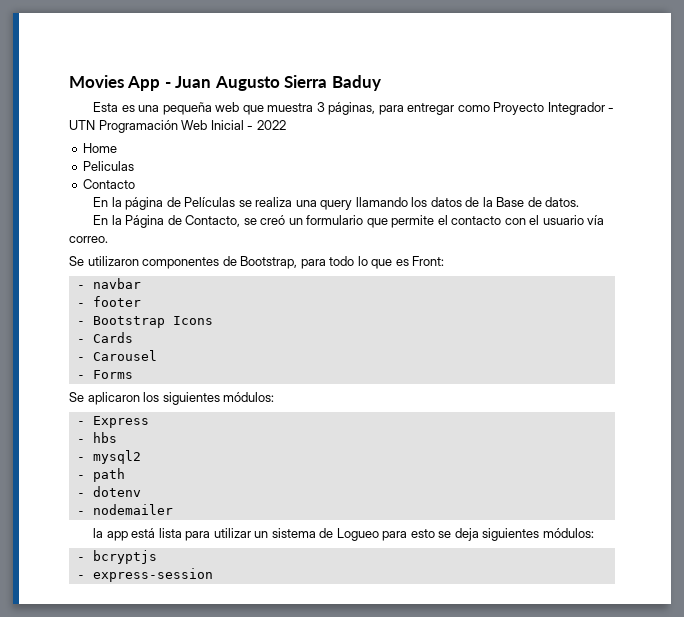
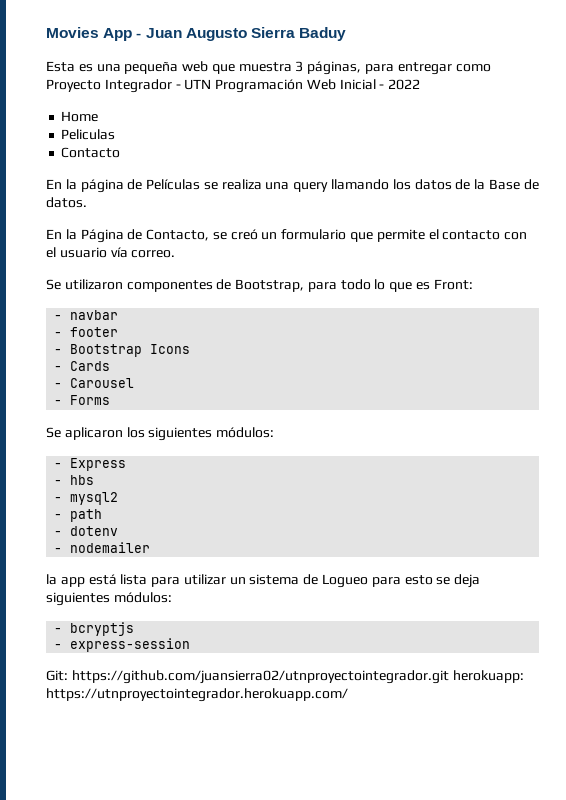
+ Git: https://github.com/juansierra02/utnproyectointegrador.git herokuapp: https://utnproyectointegrador.herokuapp.com/

